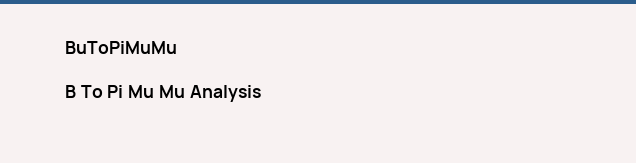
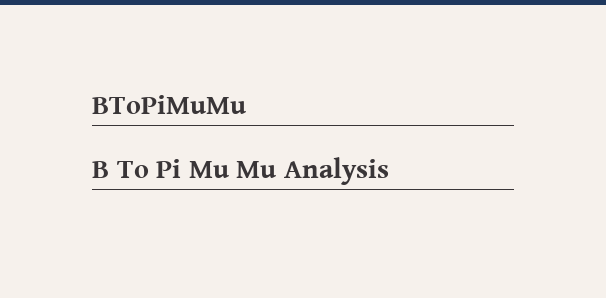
- BuToPiMuMu
+ BToPiMuMu

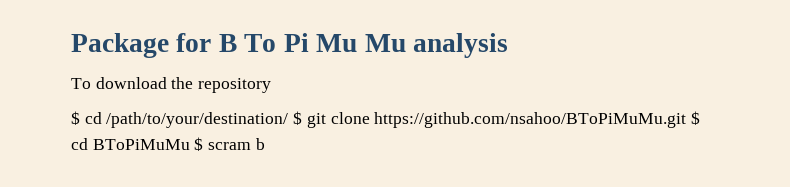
- BToPiMuMu
- B To Pi Mu Mu Analysis
+ Package for B To Pi Mu Mu analysis
+ To download the repository
+ $ cd /path/to/your/destination/ $ git clone https://github.com/nsahoo/BToPiMuMu.git $ cd BToPiMuMu $ scram b

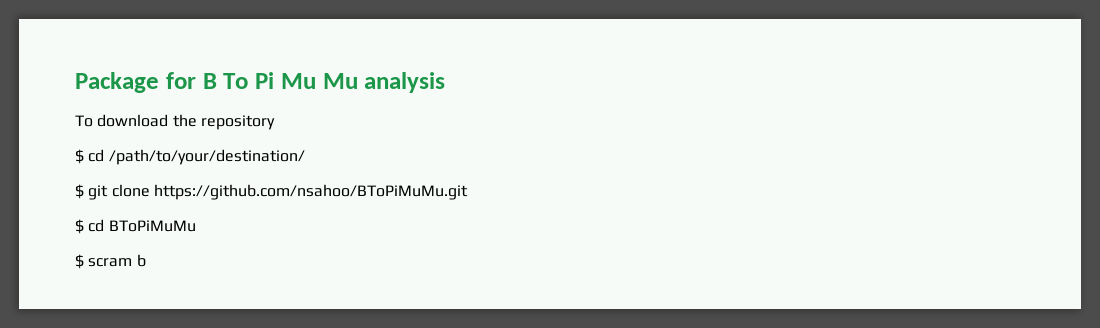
- $ cd /path/to/your/destination/ $ git clone https://github.com/nsahoo/BToPiMuMu.git $ cd BToPiMuMu $ scram b
+ $ cd /path/to/your/destination/
+ $ git clone https://github.com/nsahoo/BToPiMuMu.git
+ $ cd BToPiMuMu
+ $ scram b

